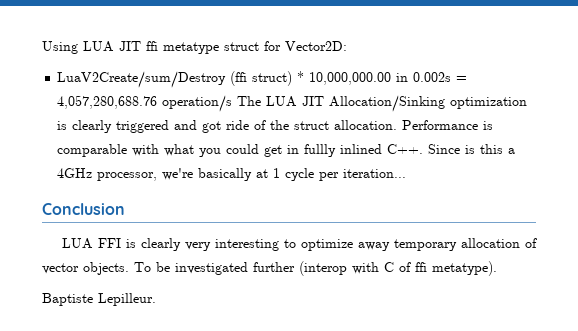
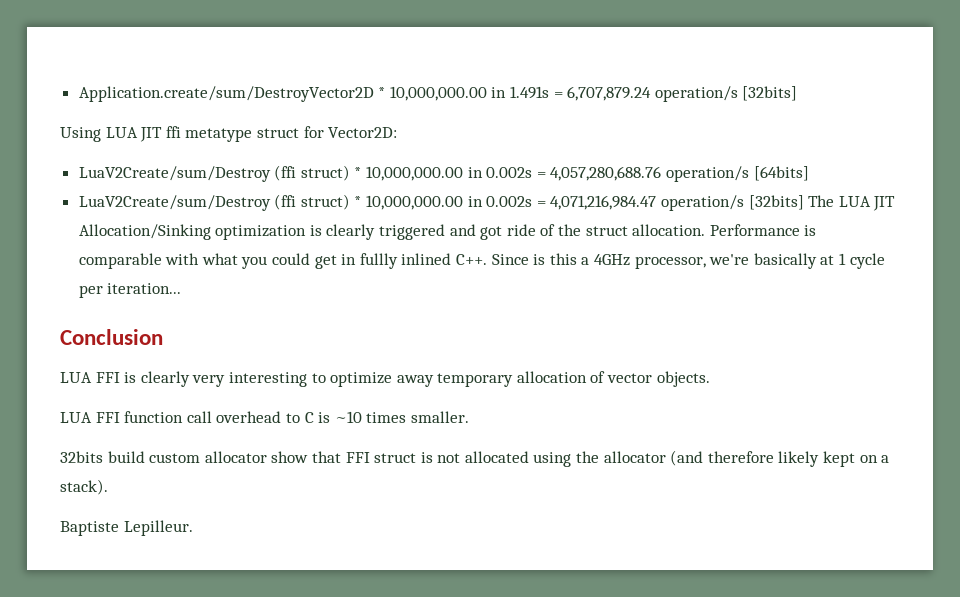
+ Application.create/sum/DestroyVector2D * 10,000,000.00 in 1.491s = 6,707,879.24 operation/s [32bits]
- LuaV2Create/sum/Destroy (ffi struct) * 10,000,000.00 in 0.002s = 4,057,280,688.76 operation/s The LUA JIT Allocation/Sinking optimization is clearly triggered and got ride of the struct allocation.
+ LuaV2Create/sum/Destroy (ffi struct) * 10,000,000.00 in 0.002s = 4,057,280,688.76 operation/s [64bits]
+ LuaV2Create/sum/Destroy (ffi struct) * 10,000,000.00 in 0.002s = 4,071,216,984.47 operation/s [32bits] The LUA JIT Allocation/Sinking optimization is clearly triggered and got ride of the struct allocation.
- LUA FFI is clearly very interesting to optimize away temporary allocation of vector objects. To be investigated further (interop with C of ffi metatype).
+ LUA FFI is clearly very interesting to optimize away temporary allocation of vector objects.
+ LUA FFI function call overhead to C is ~10 times smaller.
+ 32bits build custom allocator show that FFI struct is not allocated using the allocator (and therefore likely kept on a stack).

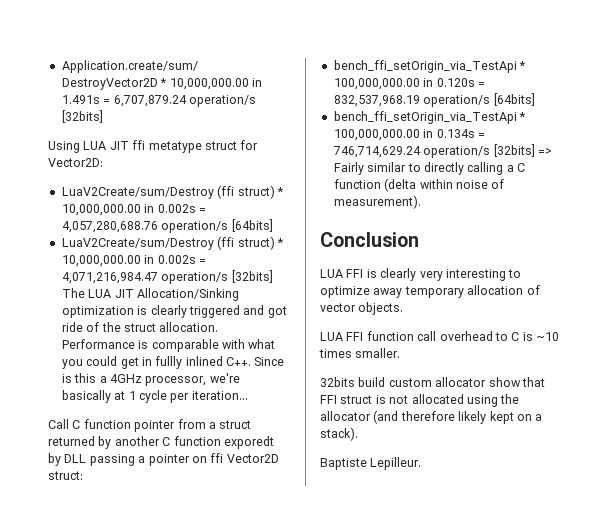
+ Call C function pointer from a struct returned by another C function exporedt by DLL passing a pointer on ffi Vector2D struct:
+ bench_ffi_setOrigin_via_TestApi * 100,000,000.00 in 0.120s = 832,537,968.19 operation/s [64bits]
+ bench_ffi_setOrigin_via_TestApi * 100,000,000.00 in 0.134s = 746,714,629.24 operation/s [32bits] => Fairly similar to directly calling a C function (delta within noise of measurement).

